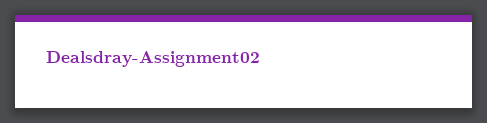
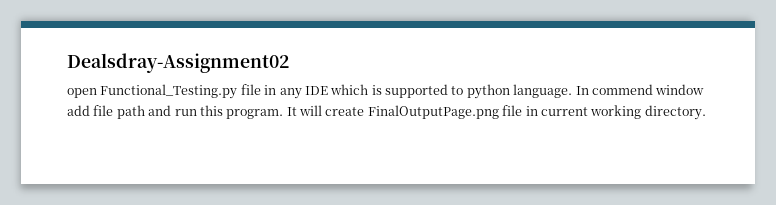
+ open Functional_Testing.py file in any IDE which is supported to python language. In commend window add file path and run this program. It will create FinalOutputPage.png file in current working directory.

